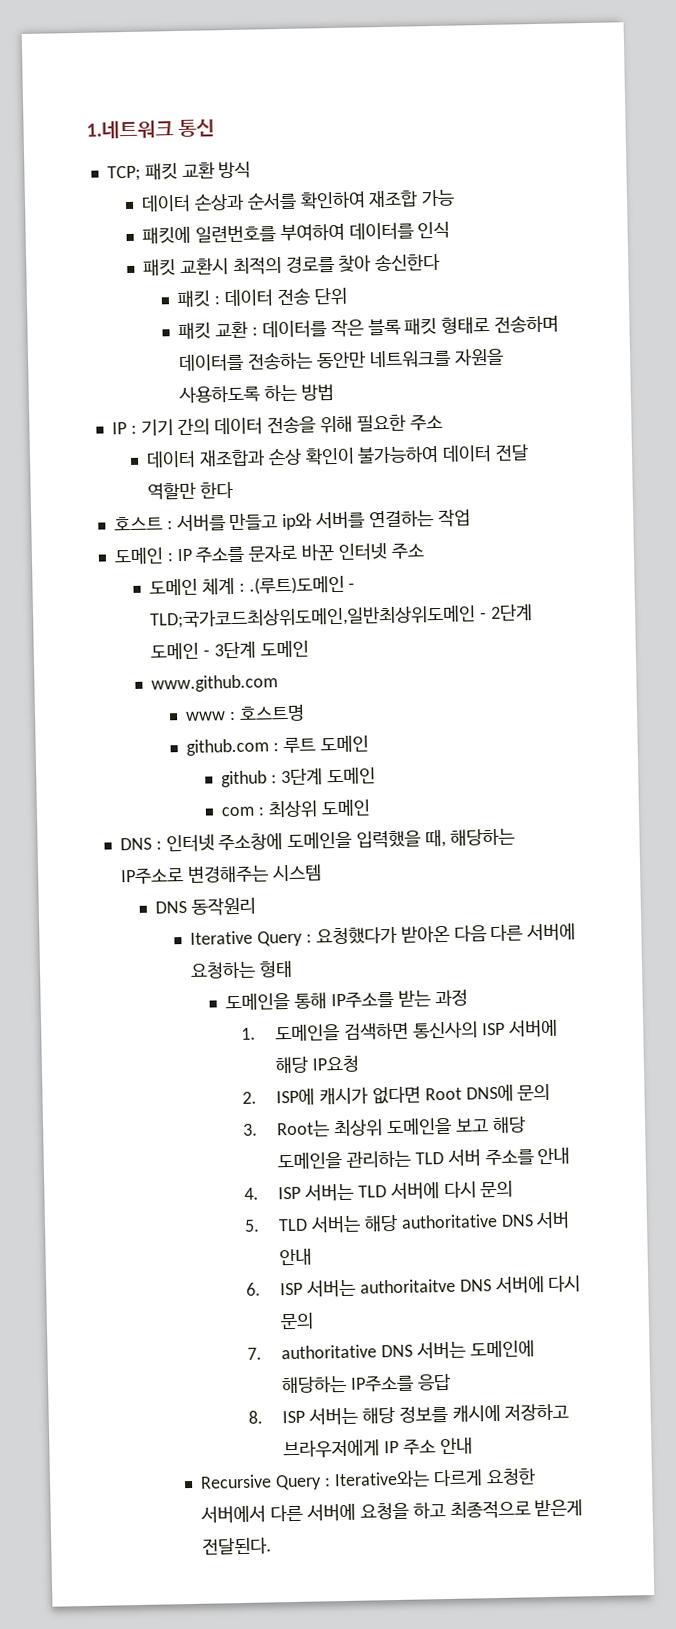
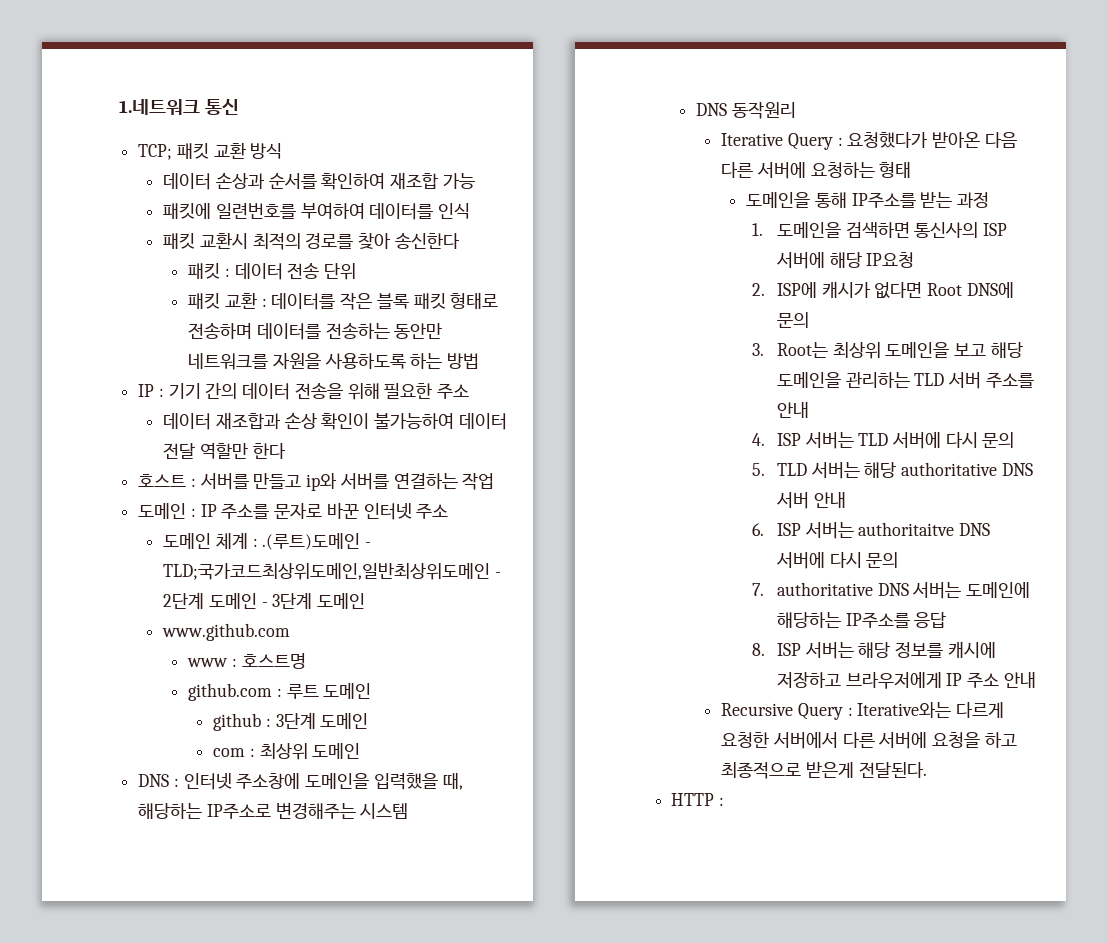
+ HTTP :

